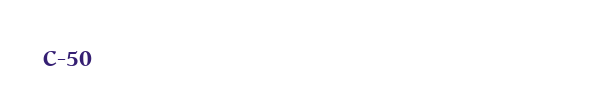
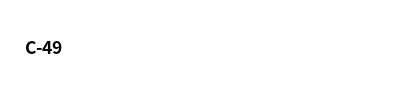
- C-50
+ C-49

